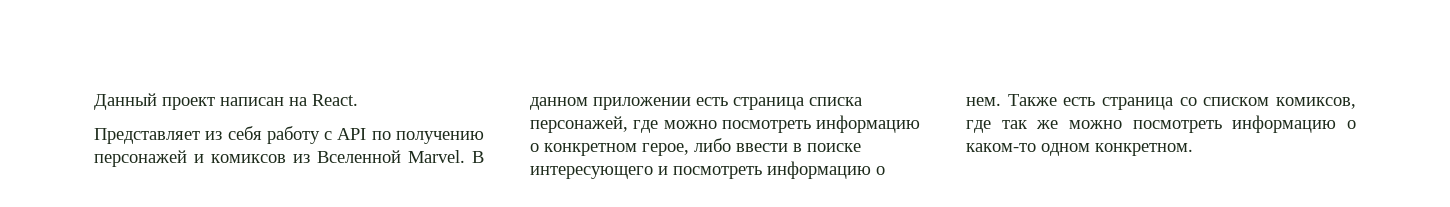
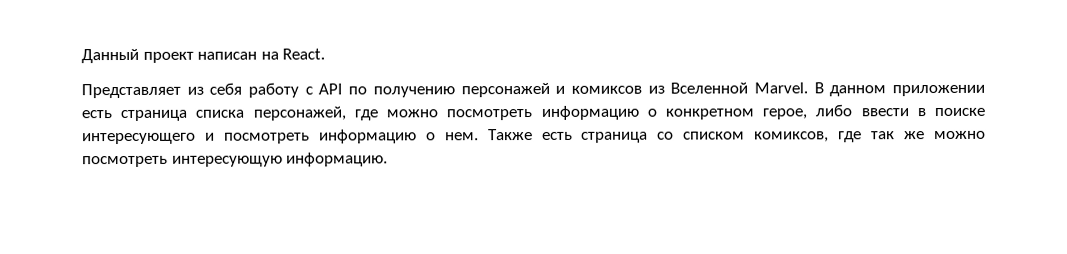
- Также есть страница со списком комиксов, где так же можно посмотреть информацию о каком-то одном конкретном.
+ Также есть страница со списком комиксов, где так же можно посмотреть интересующую информацию.

